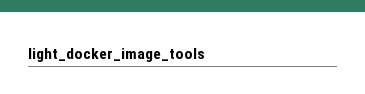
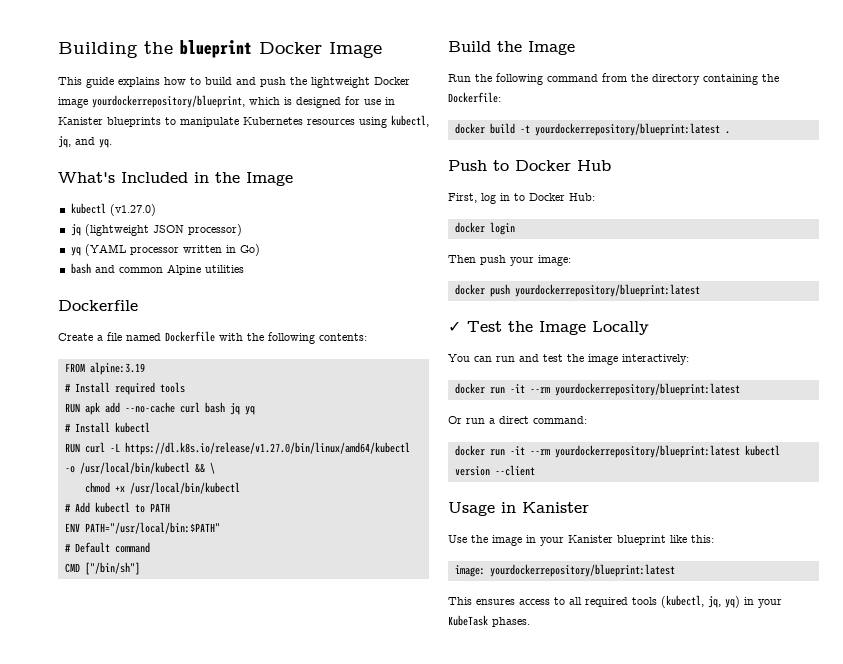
- light_docker_image_tools
+ Building the blueprint Docker Image
+ This guide explains how to build and push the lightweight Docker image yourdockerrepository/blueprint, which is designed for use in Kanister blueprints to manipulate Kubernetes resources using kubectl, jq, and yq.
+ What's Included in the Image
+ kubectl (v1.27.0)
+ jq (lightweight JSON processor)
+ yq (YAML processor written in Go)
+ bash and common Alpine utilities
+ Dockerfile
+ Create a file named Dockerfile with the following contents:
+ FROM alpine:3.19
+ # Install required tools
+ RUN apk add --no-cache curl bash jq yq
+ # Install kubectl
+ RUN curl -L https://dl.k8s.io/release/v1.27.0/bin/linux/amd64/kubectl -o /usr/local/bin/kubectl && \
+ chmod +x /usr/local/bin/kubectl
+ # Add kubectl to PATH
+ ENV PATH="/usr/local/bin:$PATH"
+ # Default command
+ CMD ["/bin/sh"]
+ Build the Image
+ Run the following command from the directory containing the Dockerfile:
+ docker build -t yourdockerrepository/blueprint:latest .
+ Push to Docker Hub
+ First, log in to Docker Hub:
+ docker login
+ Then push your image:
+ docker push yourdockerrepository/blueprint:latest
+ ✓ Test the Image Locally
+ You can run and test the image interactively:
+ docker run -it --rm yourdockerrepository/blueprint:latest
+ Or run a direct command:
+ docker run -it --rm yourdockerrepository/blueprint:latest kubectl version --client
+ Usage in Kanister
+ Use the image in your Kanister blueprint like this:
+ image: yourdockerrepository/blueprint:latest
+ This ensures access to all required tools (kubectl, jq, yq) in your KubeTask phases.

